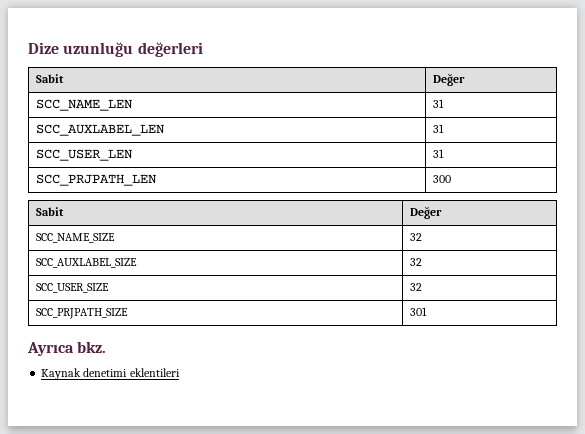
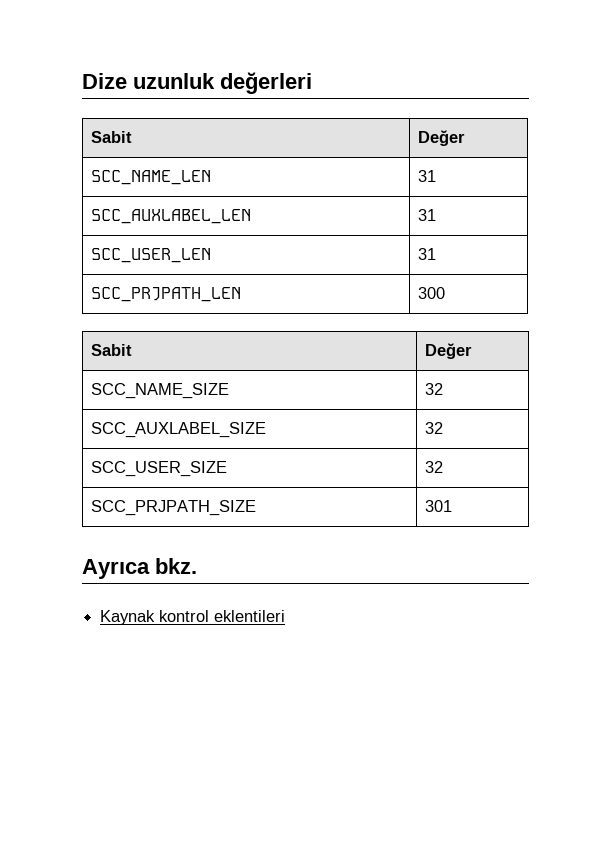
- Dize uzunluğu değerleri
+ Dize uzunluk değerleri
- Kaynak denetimi eklentileri
+ Kaynak kontrol eklentileri

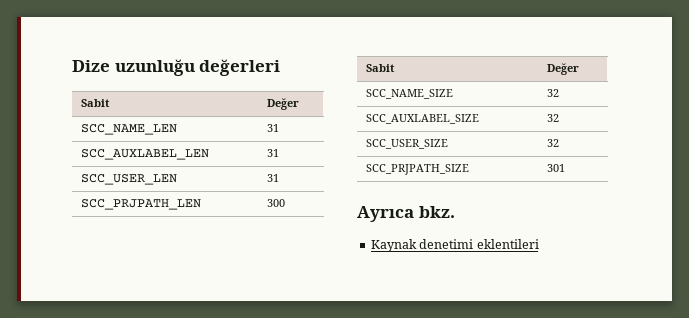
- Dize uzunluk değerleri
+ Dize uzunluğu değerleri
- Kaynak kontrol eklentileri
+ Kaynak denetimi eklentileri

